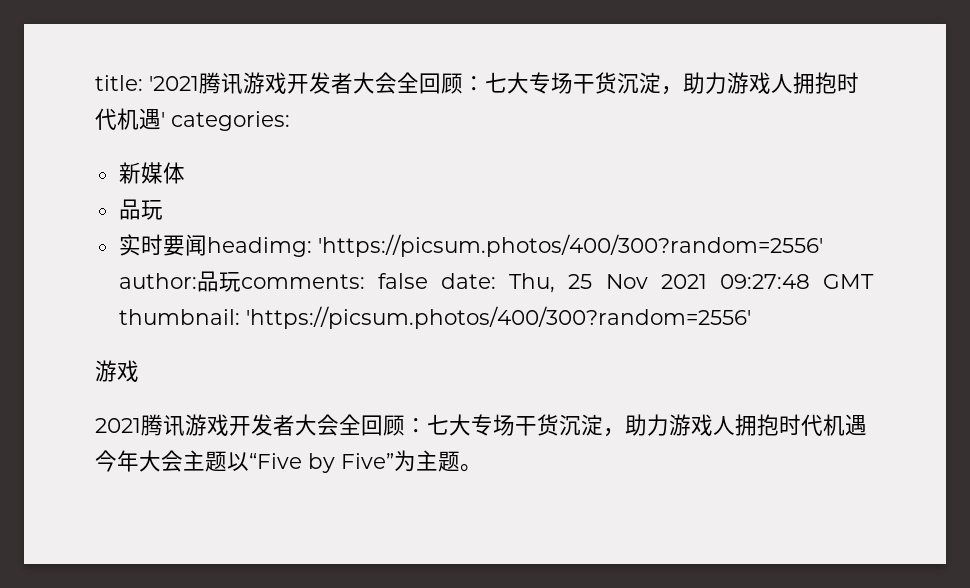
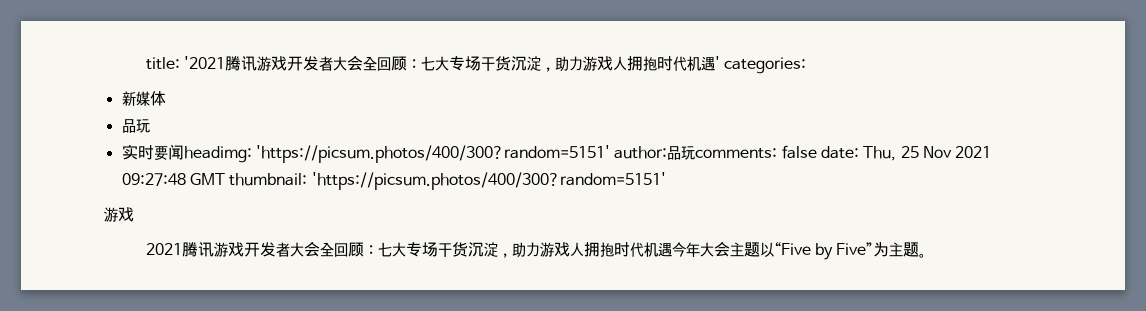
- 实时要闻headimg: 'https://picsum.photos/400/300?random=2556' author:品玩comments: false date: Thu, 25 Nov 2021 09:27:48 GMT thumbnail: 'https://picsum.photos/400/300?random=2556'
+ 实时要闻headimg: 'https://picsum.photos/400/300?random=5151' author:品玩comments: false date: Thu, 25 Nov 2021 09:27:48 GMT thumbnail: 'https://picsum.photos/400/300?random=5151'

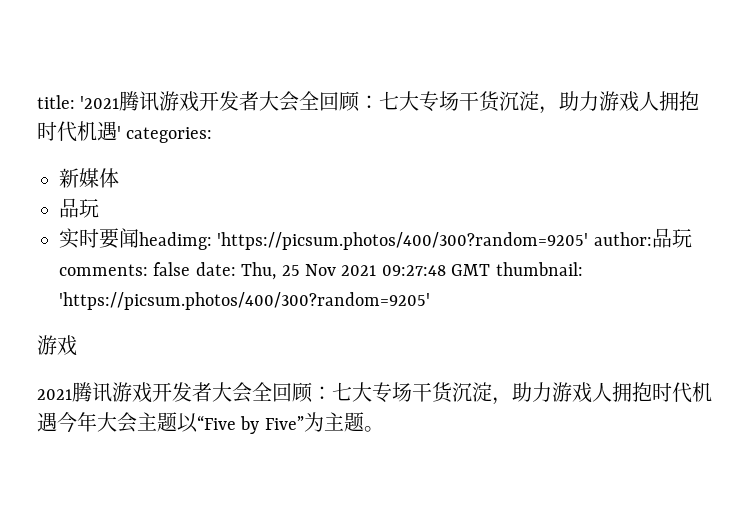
- 实时要闻headimg: 'https://picsum.photos/400/300?random=5151' author:品玩comments: false date: Thu, 25 Nov 2021 09:27:48 GMT thumbnail: 'https://picsum.photos/400/300?random=5151'
+ 实时要闻headimg: 'https://picsum.photos/400/300?random=9205' author:品玩comments: false date: Thu, 25 Nov 2021 09:27:48 GMT thumbnail: 'https://picsum.photos/400/300?random=9205'

